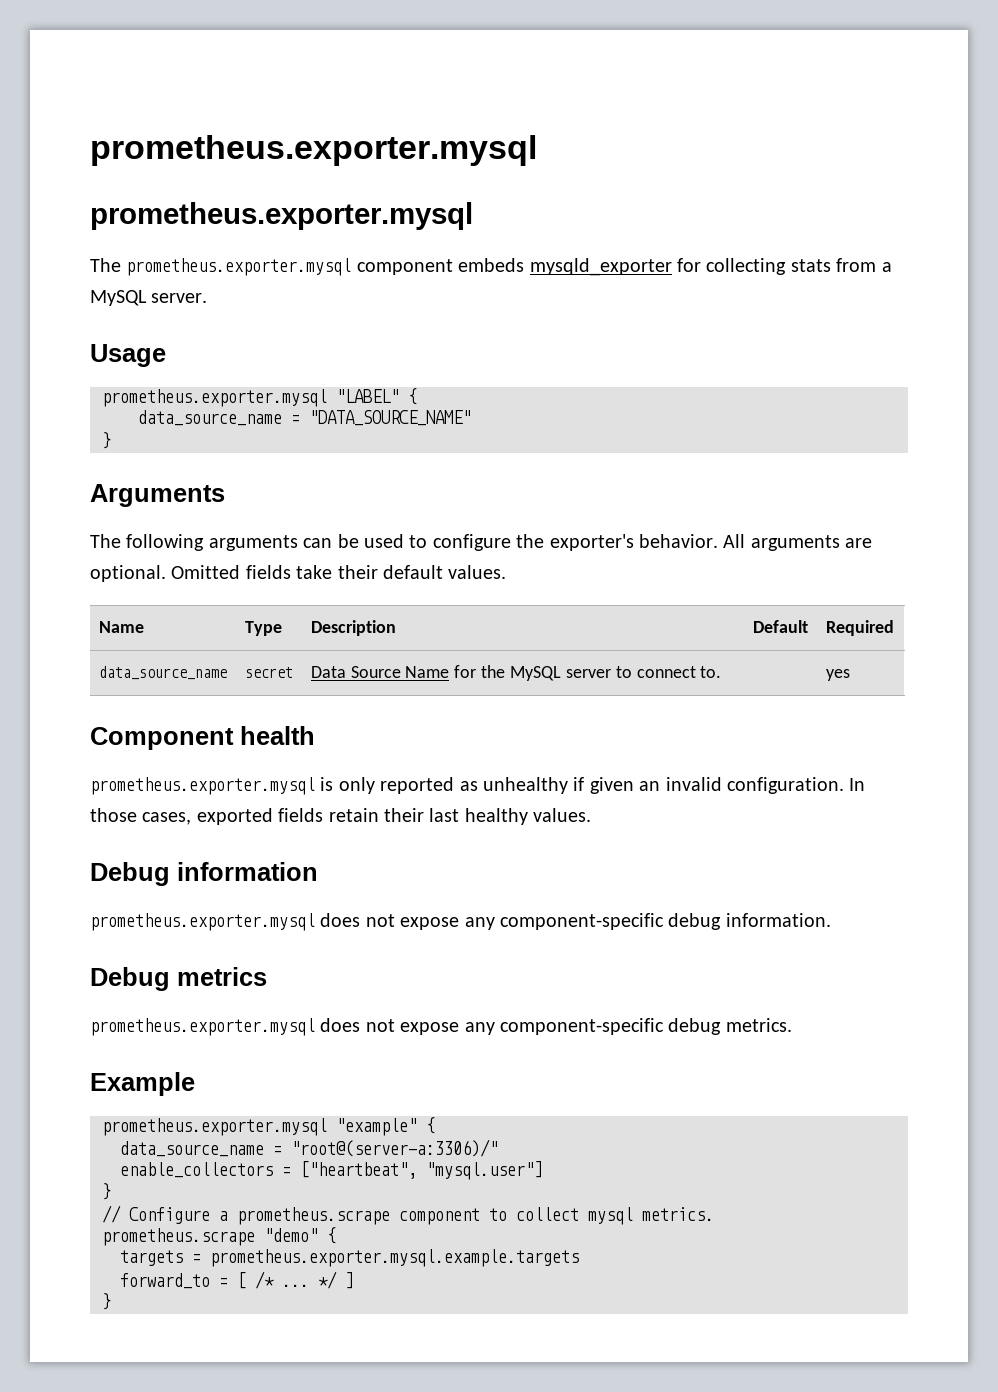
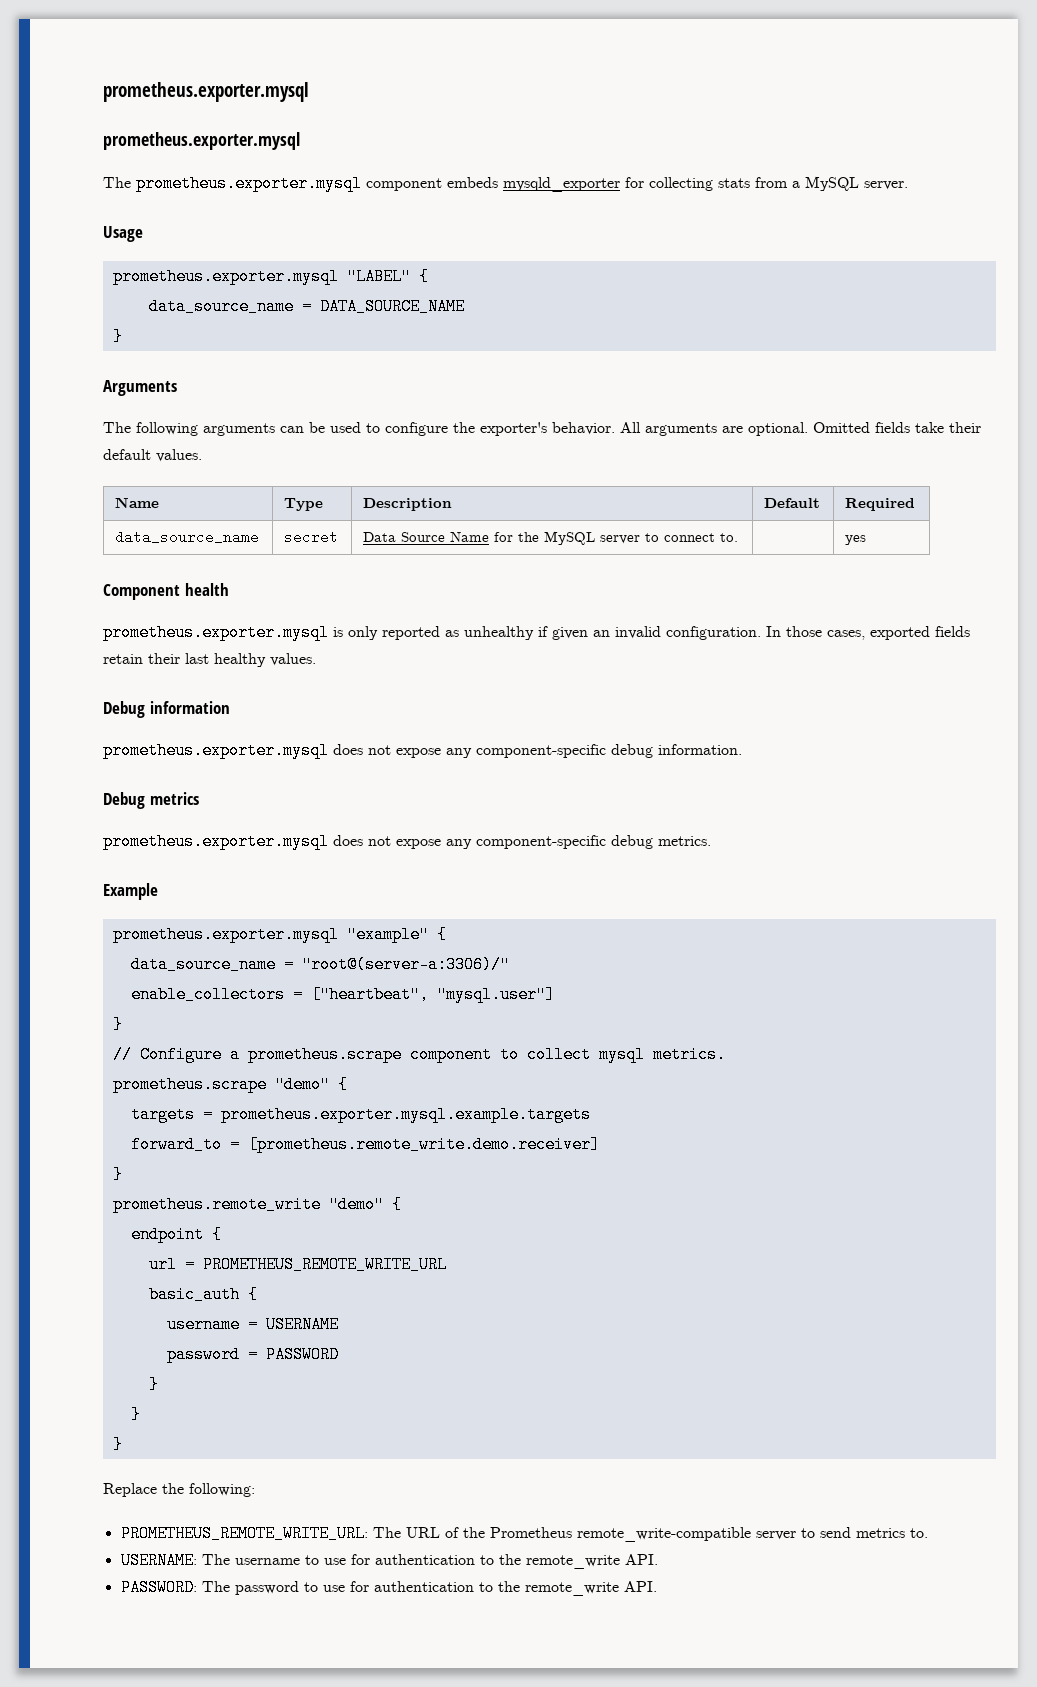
- data_source_name = "DATA_SOURCE_NAME"
+ data_source_name = DATA_SOURCE_NAME
- forward_to = [ /* ... */ ]
+ forward_to = [prometheus.remote_write.demo.receiver]
  }
+ prometheus.remote_write "demo" {
+ endpoint {
+ url = PROMETHEUS_REMOTE_WRITE_URL
+ basic_auth {
+ username = USERNAME
+ password = PASSWORD
+ }
+ }
+ }
+ Replace the following:
+ PROMETHEUS_REMOTE_WRITE_URL: The URL of the Prometheus remote_write-compatible server to send metrics to.
+ USERNAME: The username to use for authentication to the remote_write API.
+ PASSWORD: The password to use for authentication to the remote_write API.

